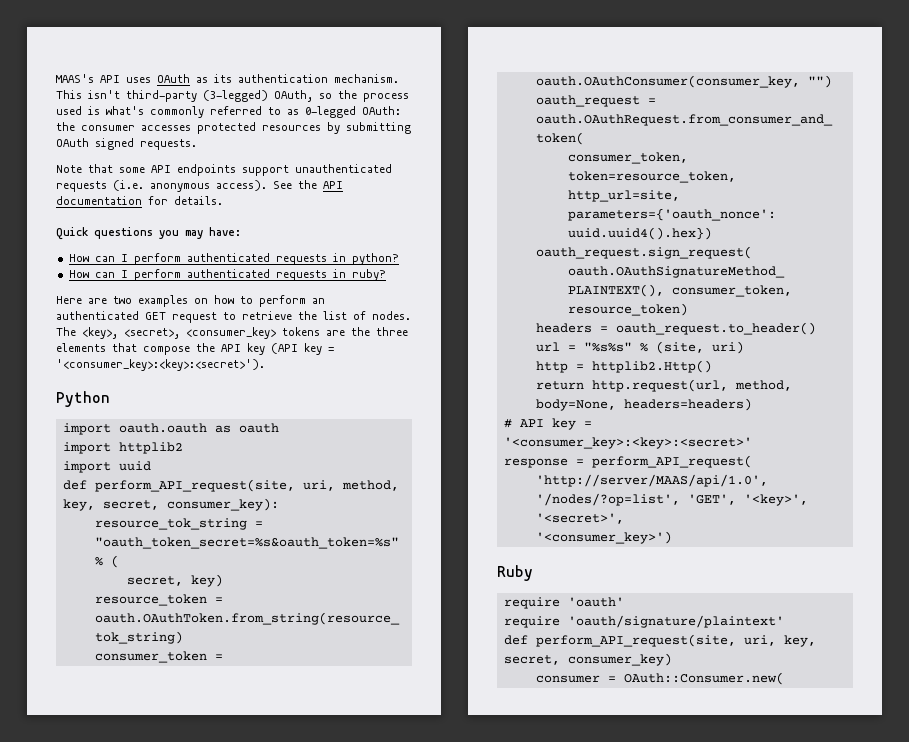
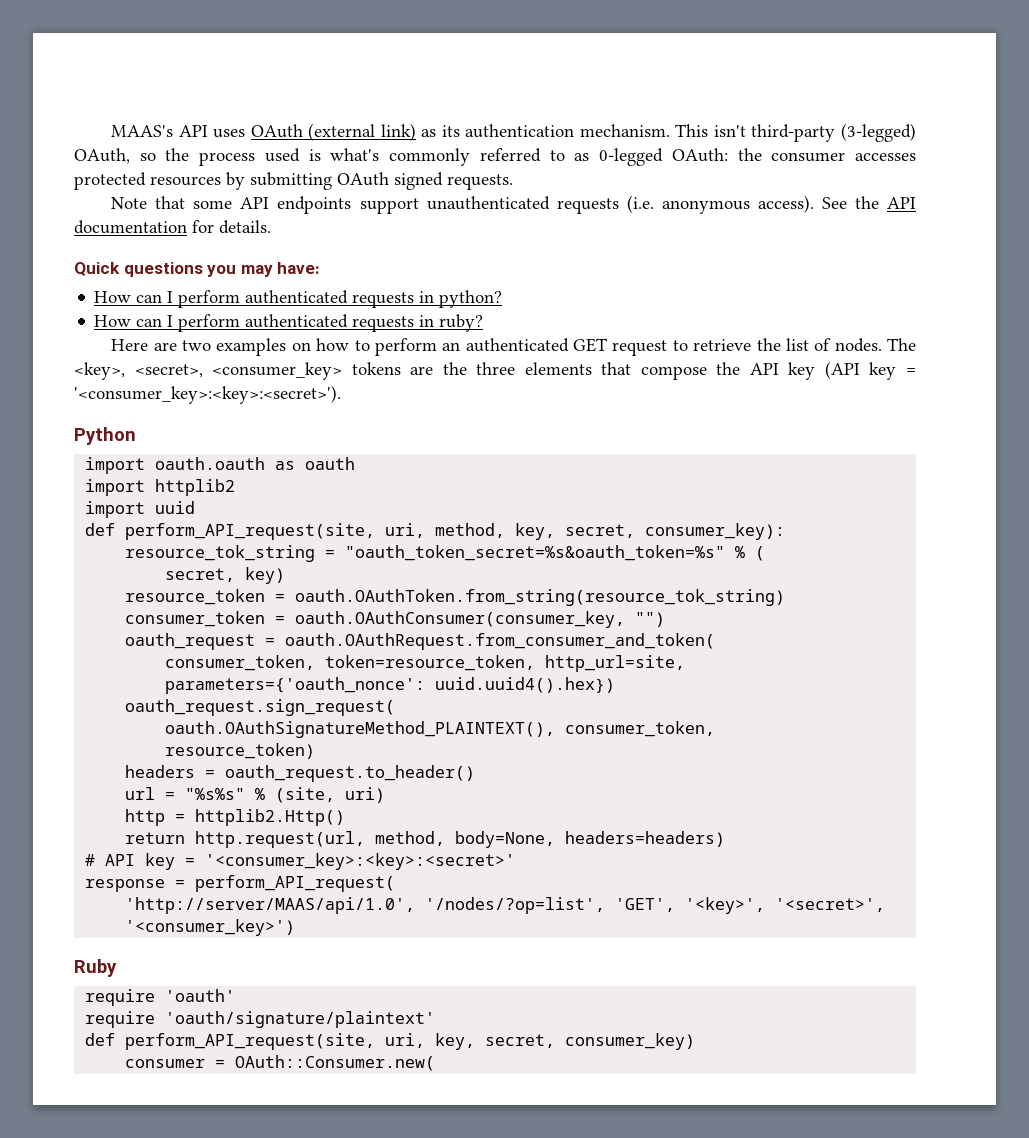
- MAAS's API uses OAuth as its authentication mechanism.
+ MAAS's API uses OAuth (external link) as its authentication mechanism.

